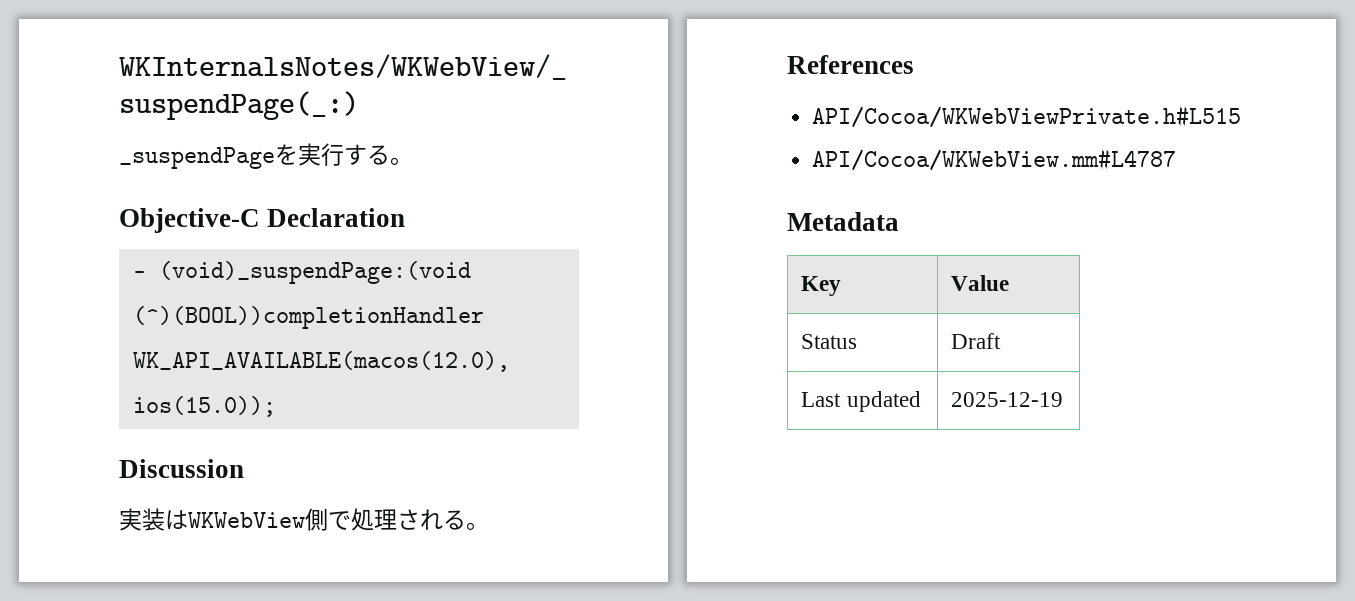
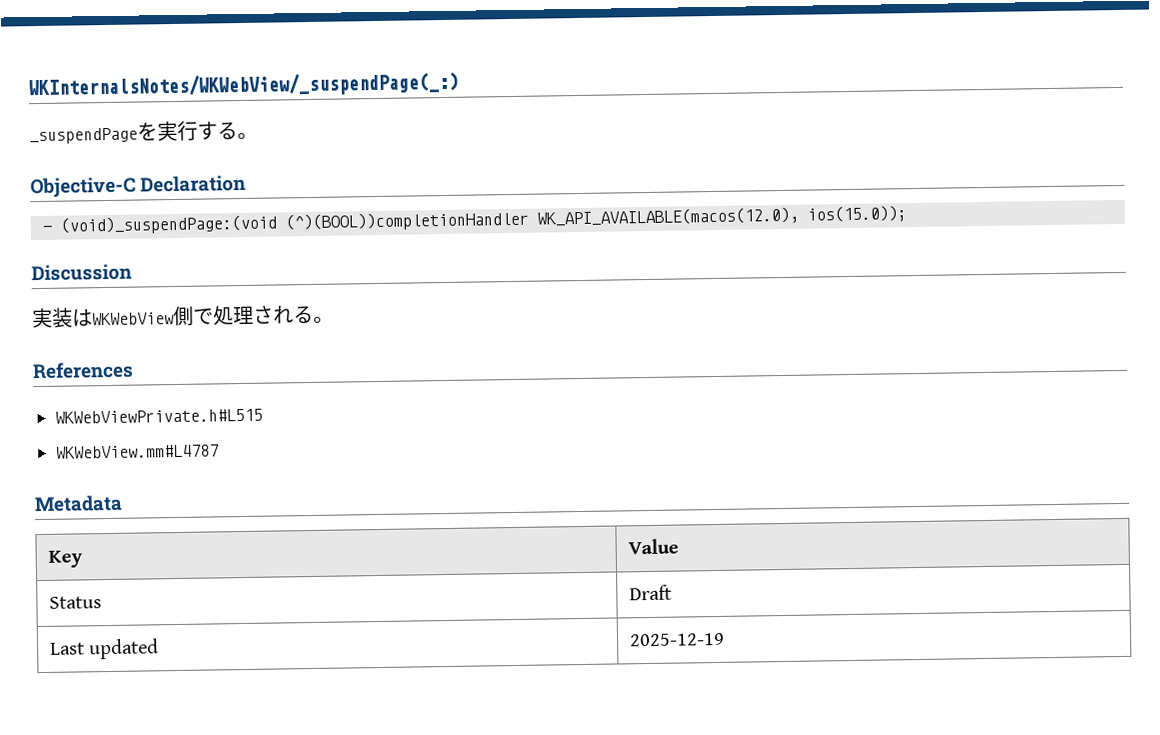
- API/Cocoa/WKWebViewPrivate.h#L515
- API/Cocoa/WKWebView.mm#L4787
+ WKWebViewPrivate.h#L515
+ WKWebView.mm#L4787

